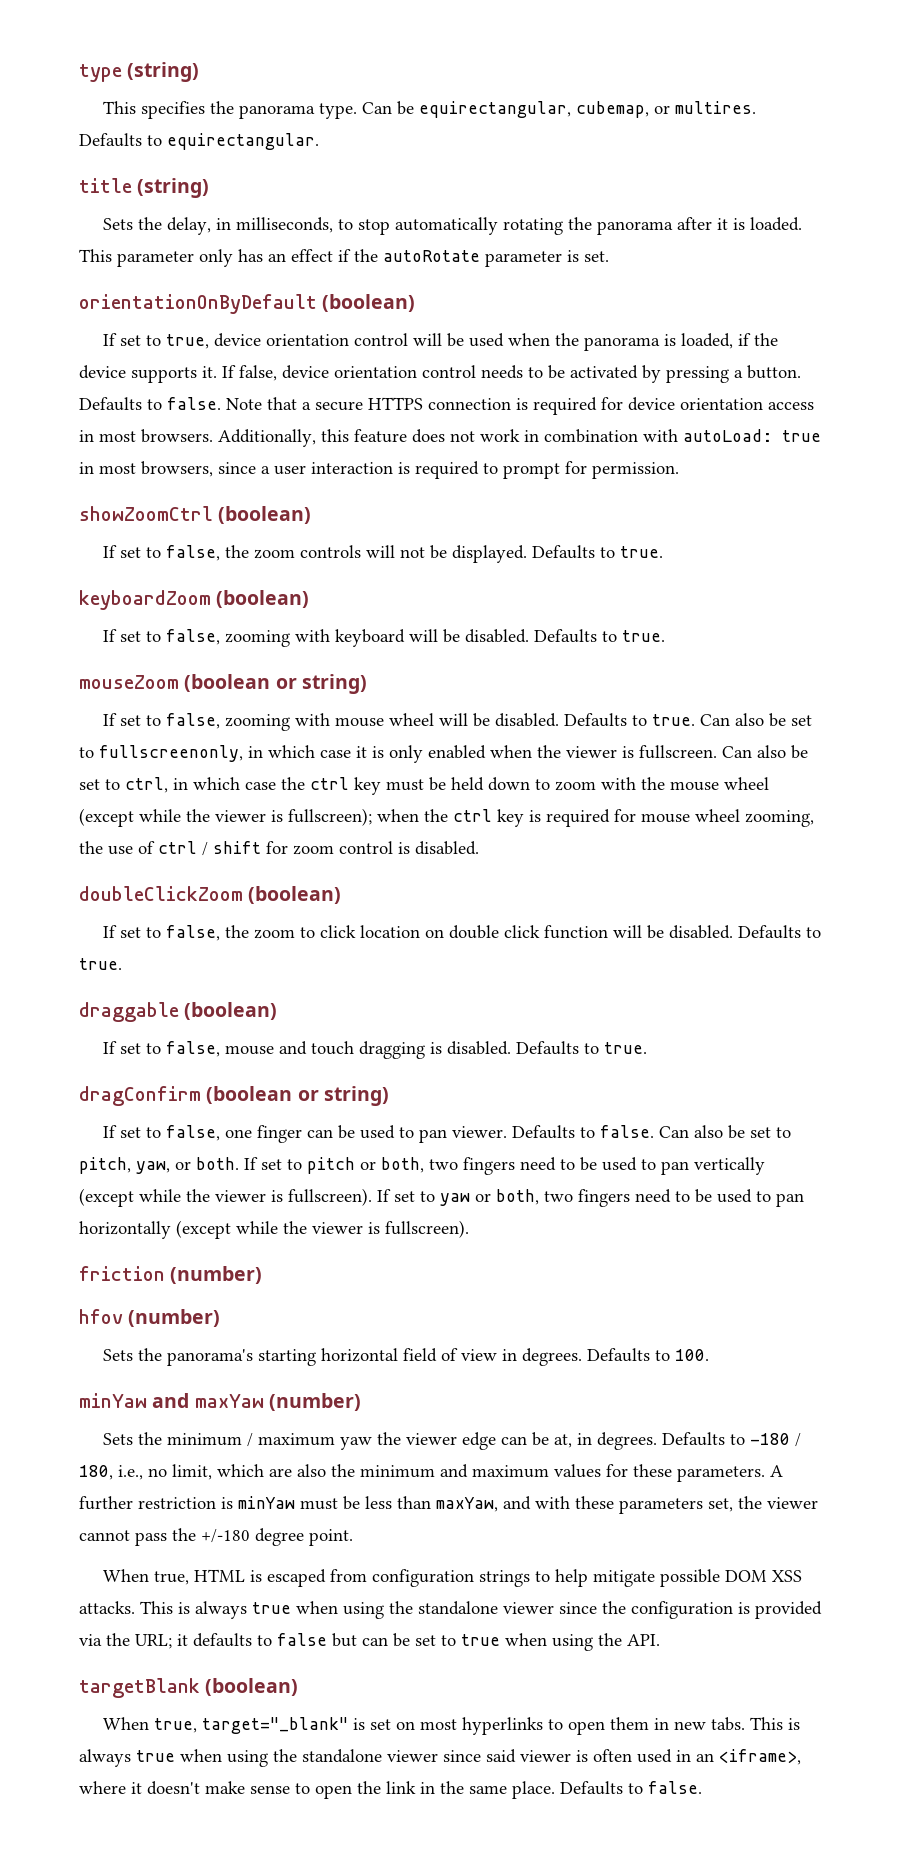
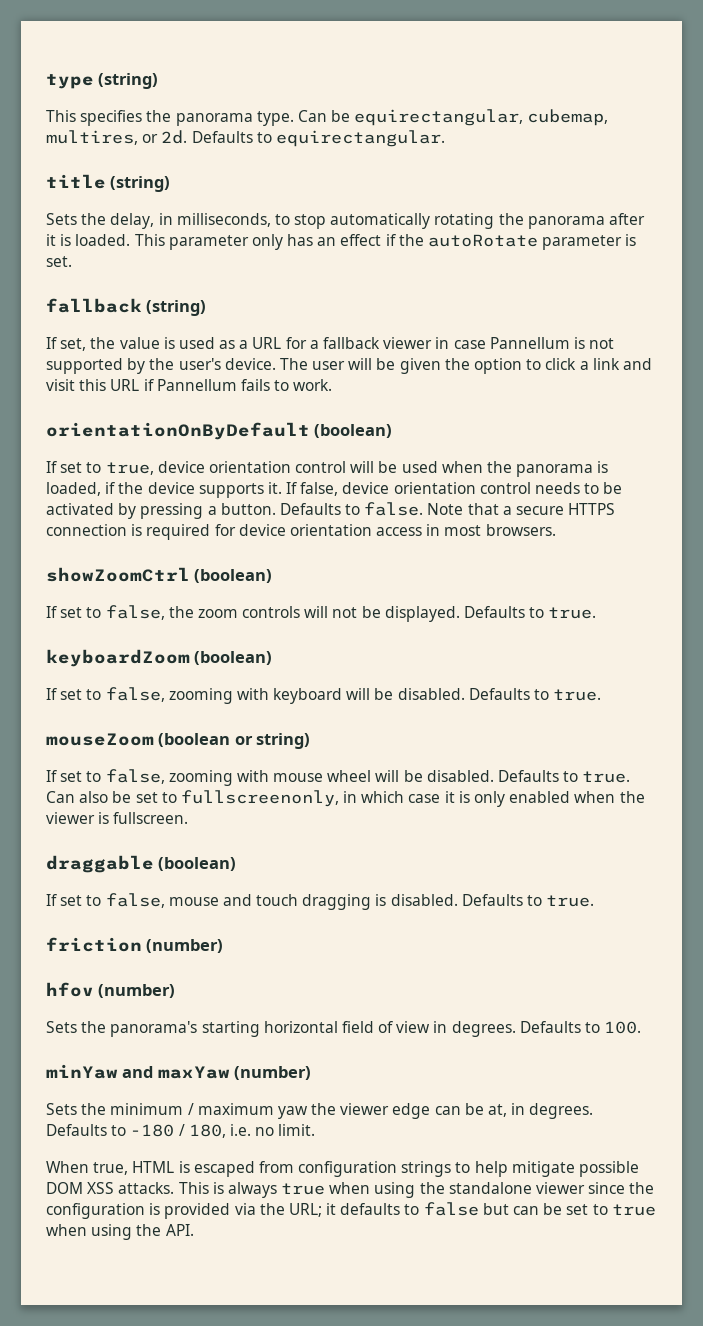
- Can be equirectangular, cubemap, or multires.
+ Can be equirectangular, cubemap, multires, or 2d.
+ fallback (string)
+ If set, the value is used as a URL for a fallback viewer in case Pannellum is not supported by the user's device. The user will be given the option to click a link and visit this URL if Pannellum fails to work.
- Additionally, this feature does not work in combination with autoLoad: true in most browsers, since a user interaction is required to prompt for permission.
- Can also be set to ctrl, in which case the ctrl key must be held down to zoom with the mouse wheel (except while the viewer is fullscreen); when the ctrl key is required for mouse wheel zooming, the use of ctrl / shift for zoom control is disabled.
- doubleClickZoom (boolean)
- If set to false, the zoom to click location on double click function will be disabled. Defaults to true.
- dragConfirm (boolean or string)
- If set to false, one finger can be used to pan viewer. Defaults to false. Can also be set to pitch, yaw, or both. If set to pitch or both, two fingers need to be used to pan vertically (except while the viewer is fullscreen). If set to yaw or both, two fingers need to be used to pan horizontally (except while the viewer is fullscreen).
- Defaults to -180 / 180, i.e., no limit, which are also the minimum and maximum values for these parameters. A further restriction is minYaw must be less than maxYaw, and with these parameters set, the viewer cannot pass the +/-180 degree point.
+ Defaults to -180 / 180, i.e. no limit.
- targetBlank (boolean)
- When true, target="_blank" is set on most hyperlinks to open them in new tabs. This is always true when using the standalone viewer since said viewer is often used in an <iframe>, where it doesn't make sense to open the link in the same place. Defaults to false.

